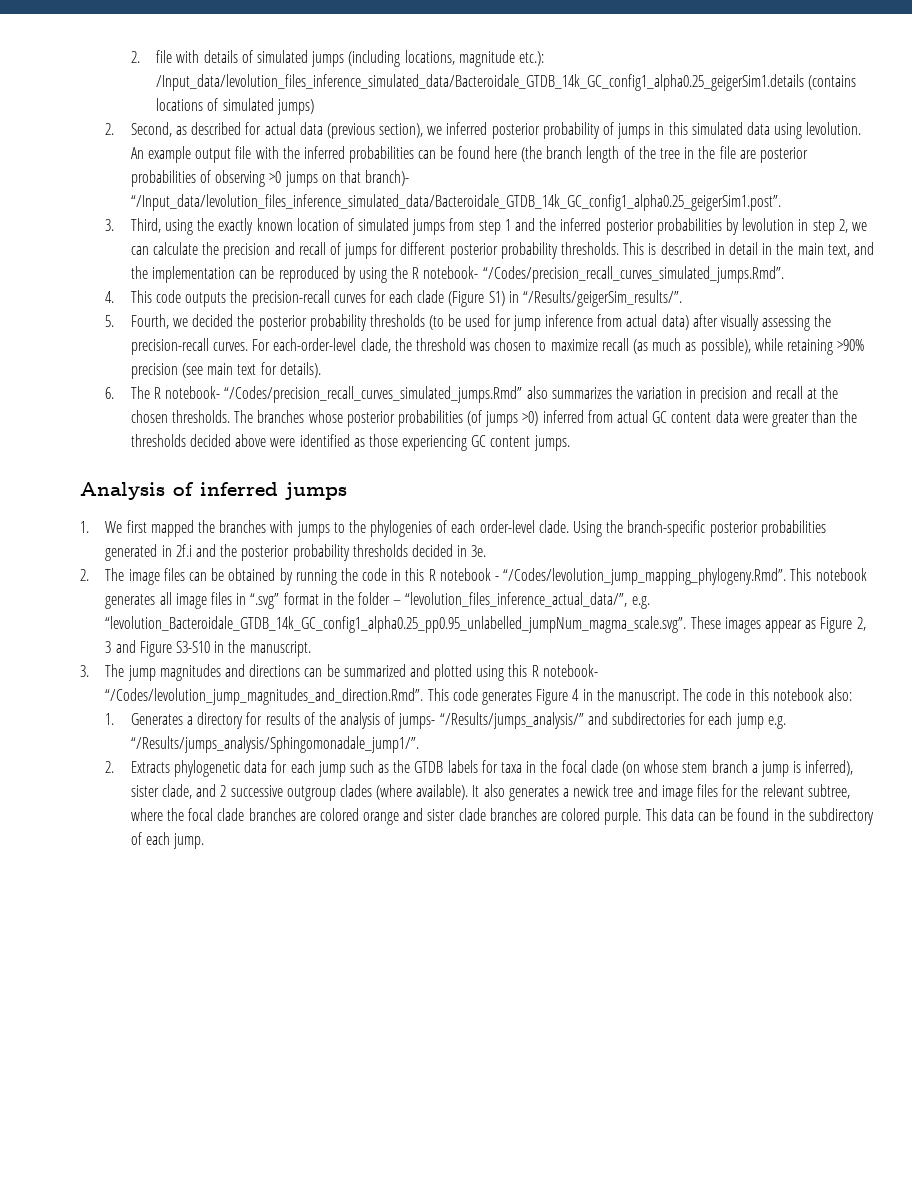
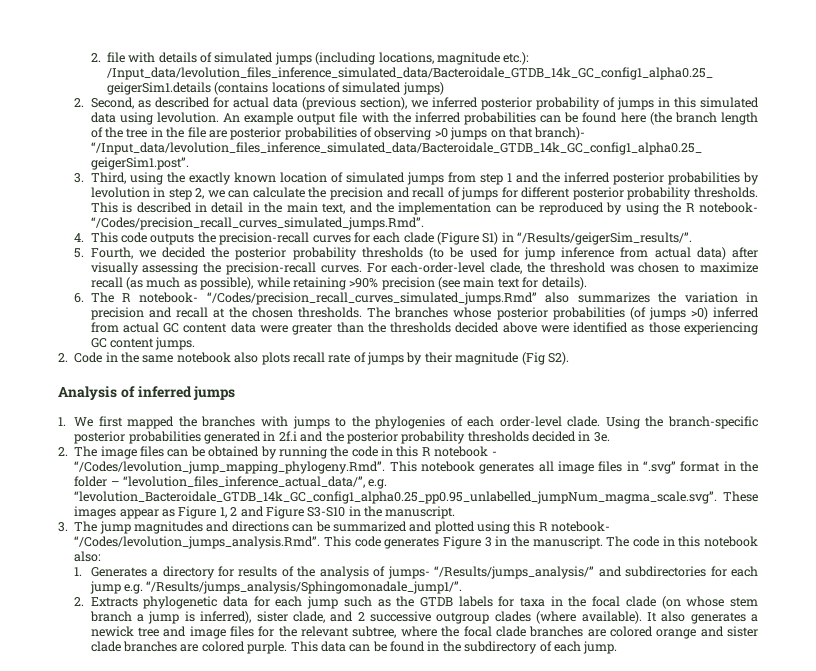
+ 2. Code in the same notebook also plots recall rate of jumps by their magnitude (Fig S2).
- 2. The image files can be obtained by running the code in this R notebook - “/Codes/levolution_jump_mapping_phylogeny.Rmd”. This notebook generates all image files in “.svg” format in the folder – “levolution_files_inference_actual_data/”, e.g. “levolution_Bacteroidale_GTDB_14k_GC_config1_alpha0.25_pp0.95_unlabelled_jumpNum_magma_scale.svg”. These images appear as Figure 2, 3 and Figure S3-S10 in the manuscript.
+ 2. The image files can be obtained by running the code in this R notebook - “/Codes/levolution_jump_mapping_phylogeny.Rmd”. This notebook generates all image files in “.svg” format in the folder – “levolution_files_inference_actual_data/”, e.g. “levolution_Bacteroidale_GTDB_14k_GC_config1_alpha0.25_pp0.95_unlabelled_jumpNum_magma_scale.svg”. These images appear as Figure 1, 2 and Figure S3-S10 in the manuscript.
- 3. The jump magnitudes and directions can be summarized and plotted using this R notebook- “/Codes/levolution_jump_magnitudes_and_direction.Rmd”. This code generates Figure 4 in the manuscript.
+ 3. The jump magnitudes and directions can be summarized and plotted using this R notebook- “/Codes/levolution_jumps_analysis.Rmd”. This code generates Figure 3 in the manuscript.

